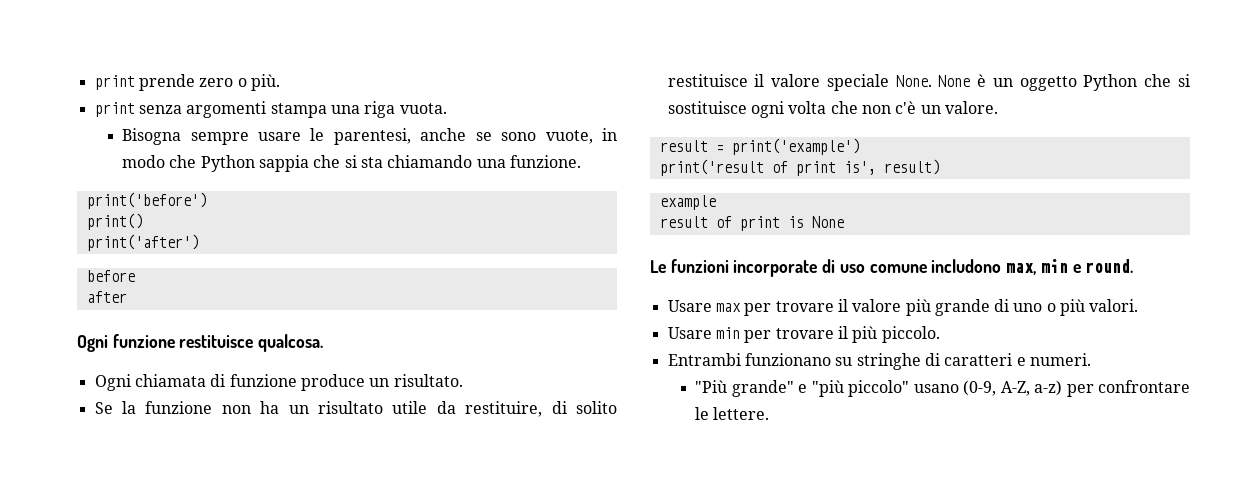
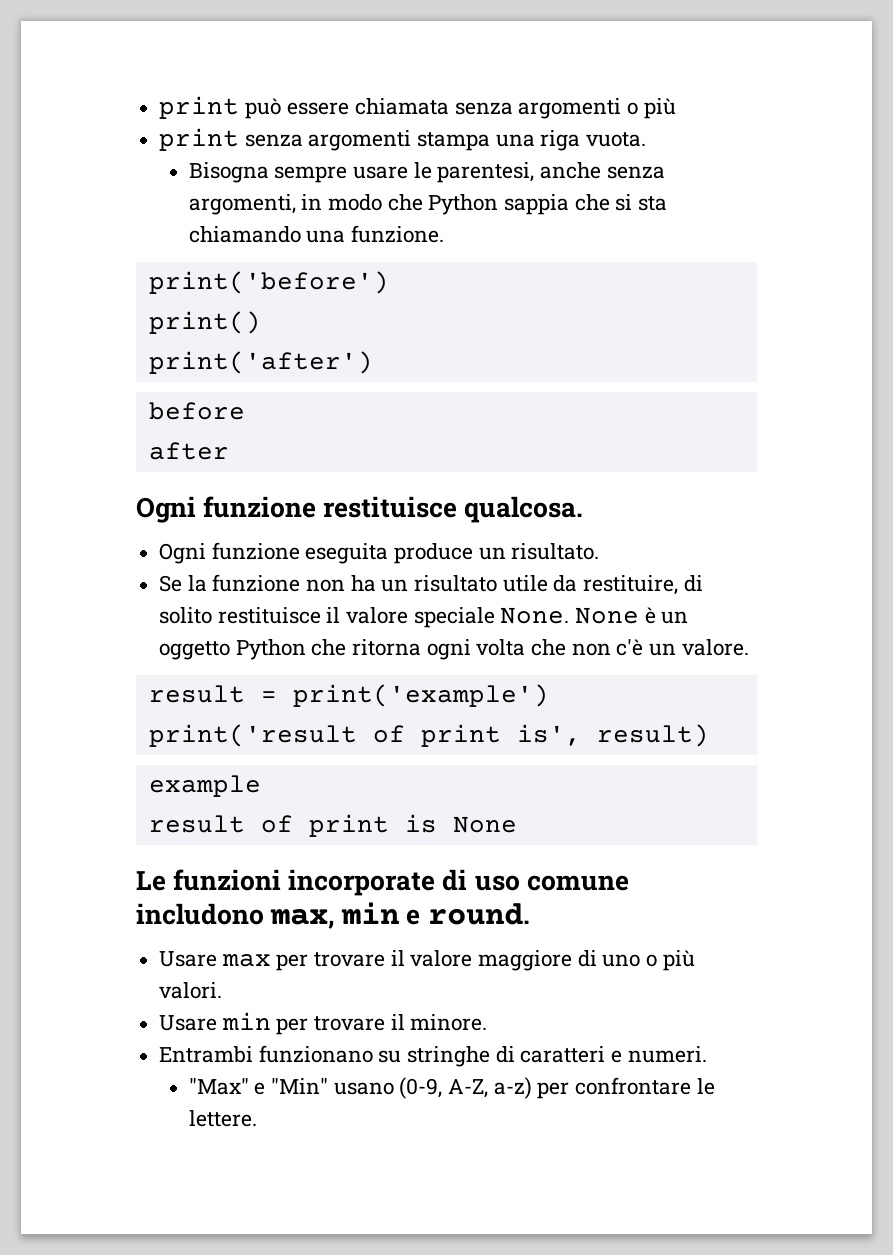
- print prende zero o più.
+ print può essere chiamata senza argomenti o più
- Bisogna sempre usare le parentesi, anche se sono vuote, in modo che Python sappia che si sta chiamando una funzione.
+ Bisogna sempre usare le parentesi, anche senza argomenti, in modo che Python sappia che si sta chiamando una funzione.
- Ogni chiamata di funzione produce un risultato.
+ Ogni funzione eseguita produce un risultato.
- None è un oggetto Python che si sostituisce ogni volta che non c'è un valore.
+ None è un oggetto Python che ritorna ogni volta che non c'è un valore.
- Usare max per trovare il valore più grande di uno o più valori.
+ Usare max per trovare il valore maggiore di uno o più valori.
- Usare min per trovare il più piccolo.
+ Usare min per trovare il minore.
- "Più grande" e "più piccolo" usano (0-9, A-Z, a-z) per confrontare le lettere.
+ "Max" e "Min" usano (0-9, A-Z, a-z) per confrontare le lettere.

